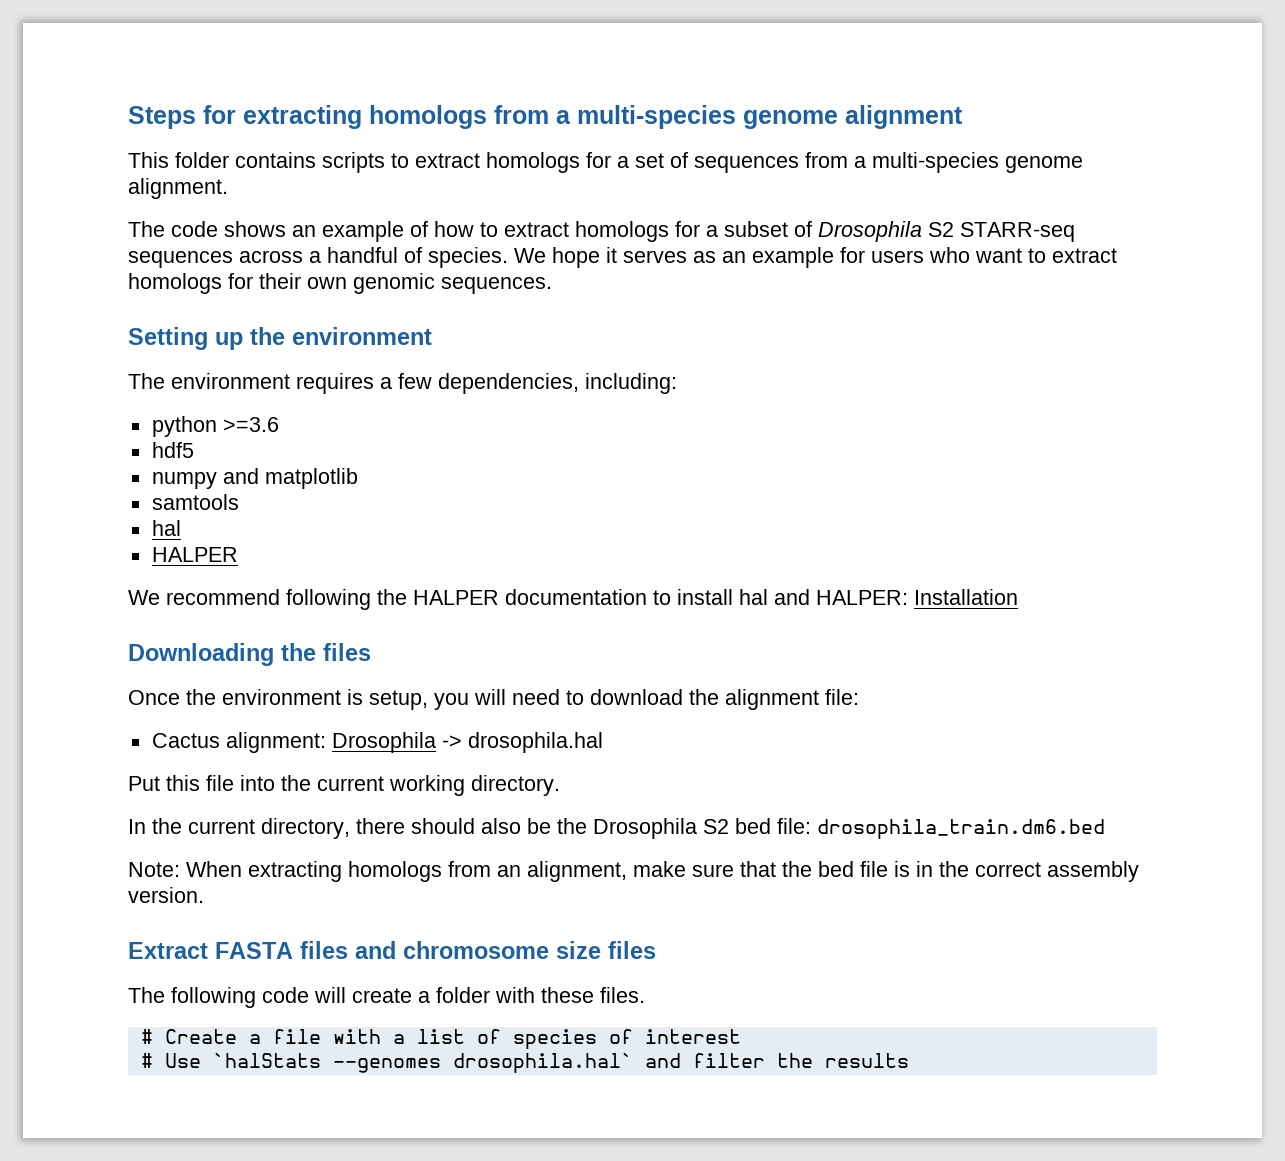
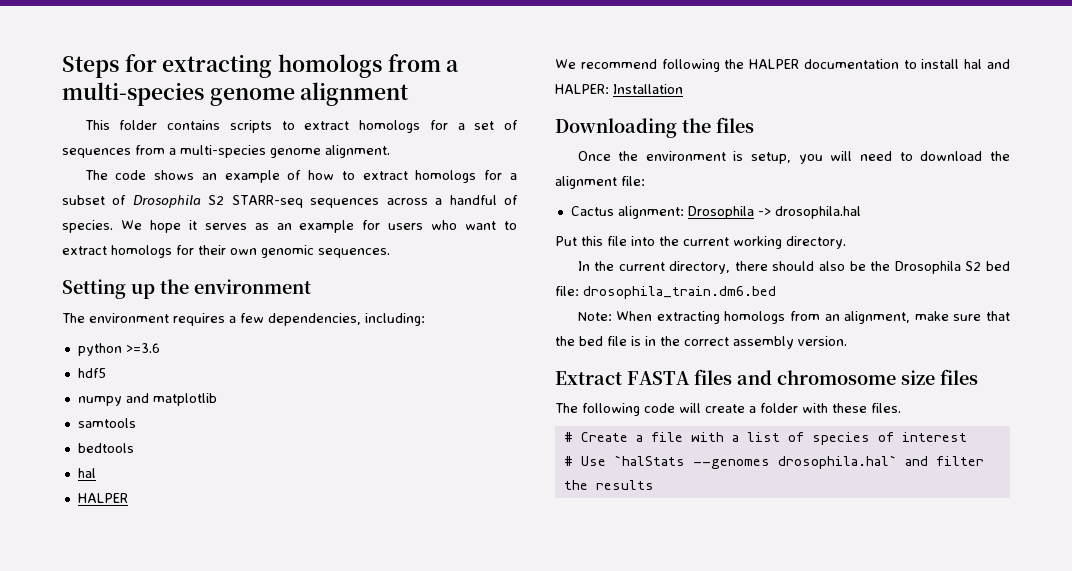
+ bedtools

